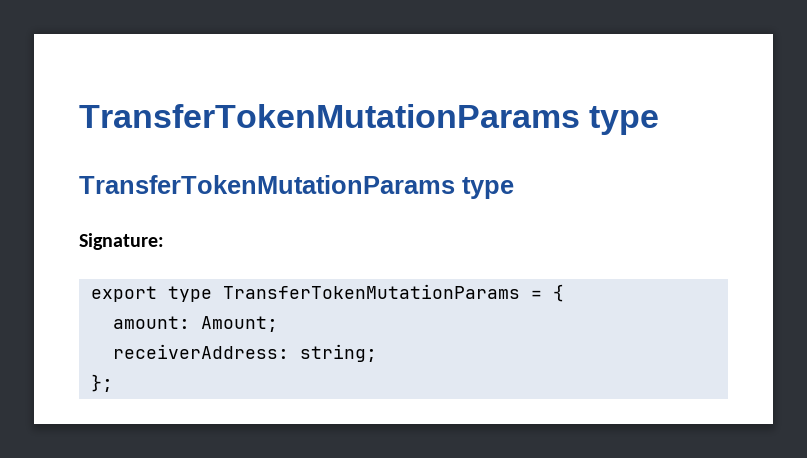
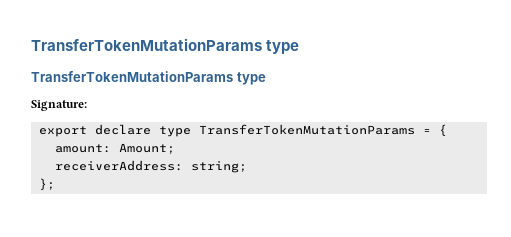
- export type TransferTokenMutationParams = {
+ export declare type TransferTokenMutationParams = {

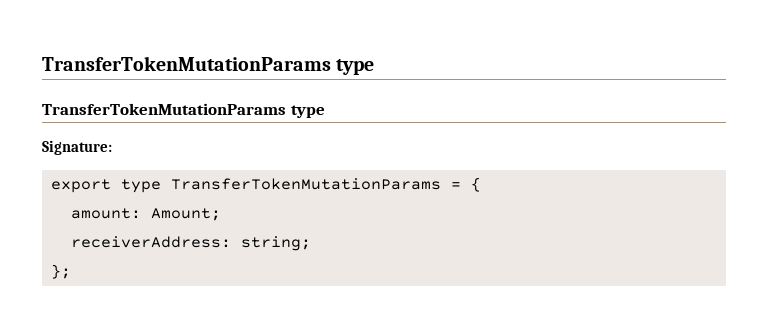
- export declare type TransferTokenMutationParams = {
+ export type TransferTokenMutationParams = {

